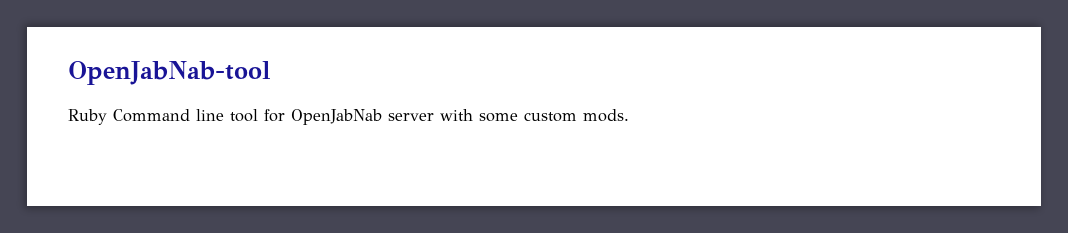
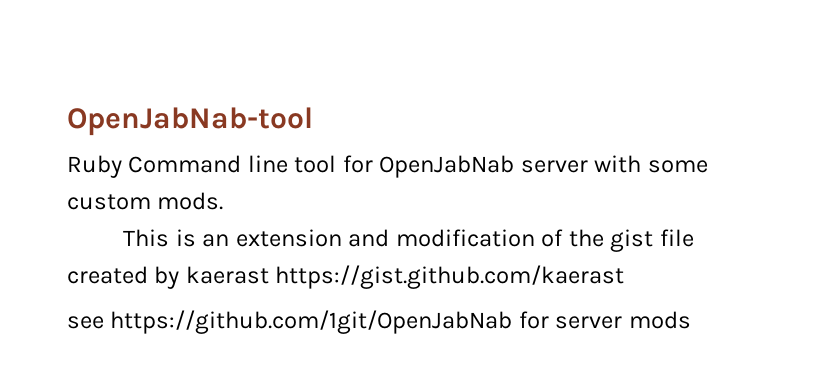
+ This is an extension and modification of the gist file created by kaerast https://gist.github.com/kaerast
+ see https://github.com/1git/OpenJabNab for server mods

